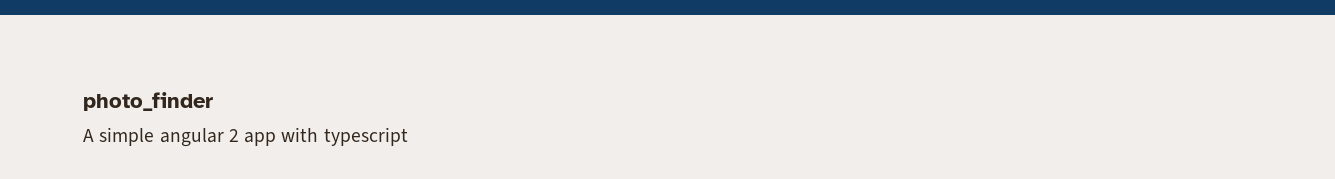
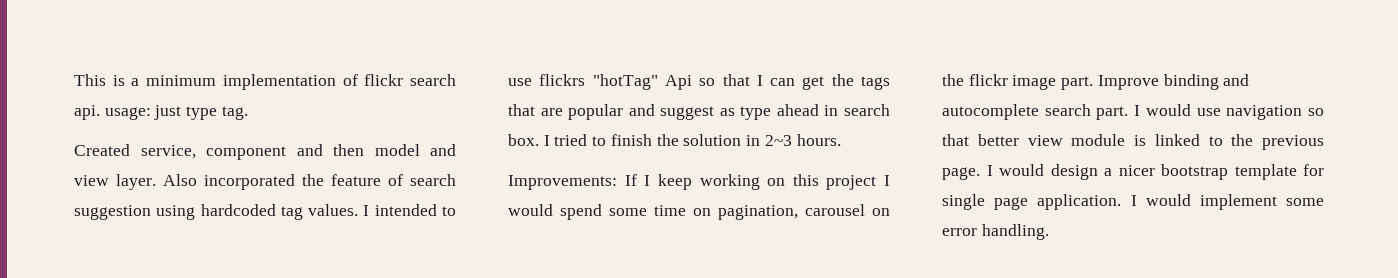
- photo_finder
- A simple angular 2 app with typescript
+ This is a minimum implementation of flickr search api. usage: just type tag.
+ Created service, component and then model and view layer. Also incorporated the feature of search suggestion using hardcoded tag values. I intended to use flickrs "hotTag" Api so that I can get the tags that are popular and suggest as type ahead in search box. I tried to finish the solution in 2~3 hours.
+ Improvements: If I keep working on this project I would spend some time on pagination, carousel on the flickr image part. Improve binding and autocomplete search part. I would use navigation so that better view module is linked to the previous page. I would design a nicer bootstrap template for single page application. I would implement some error handling.

